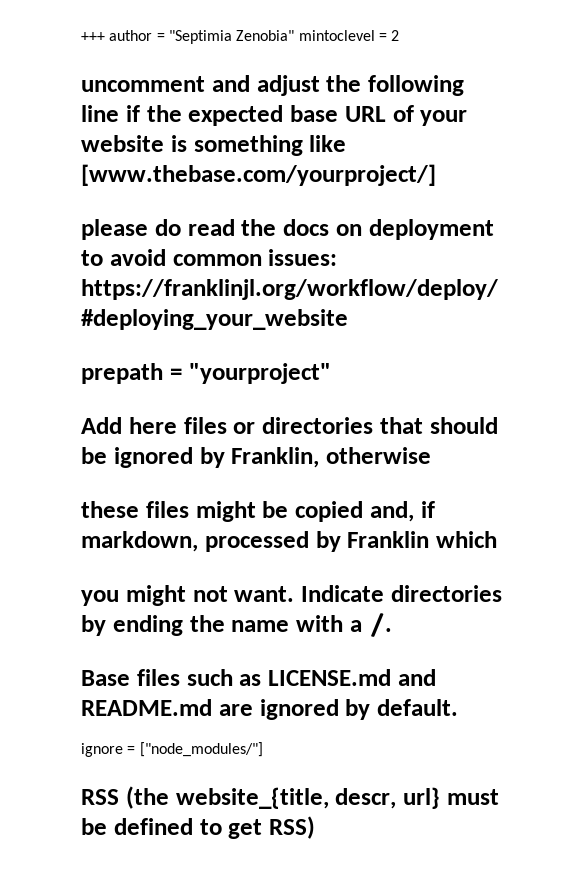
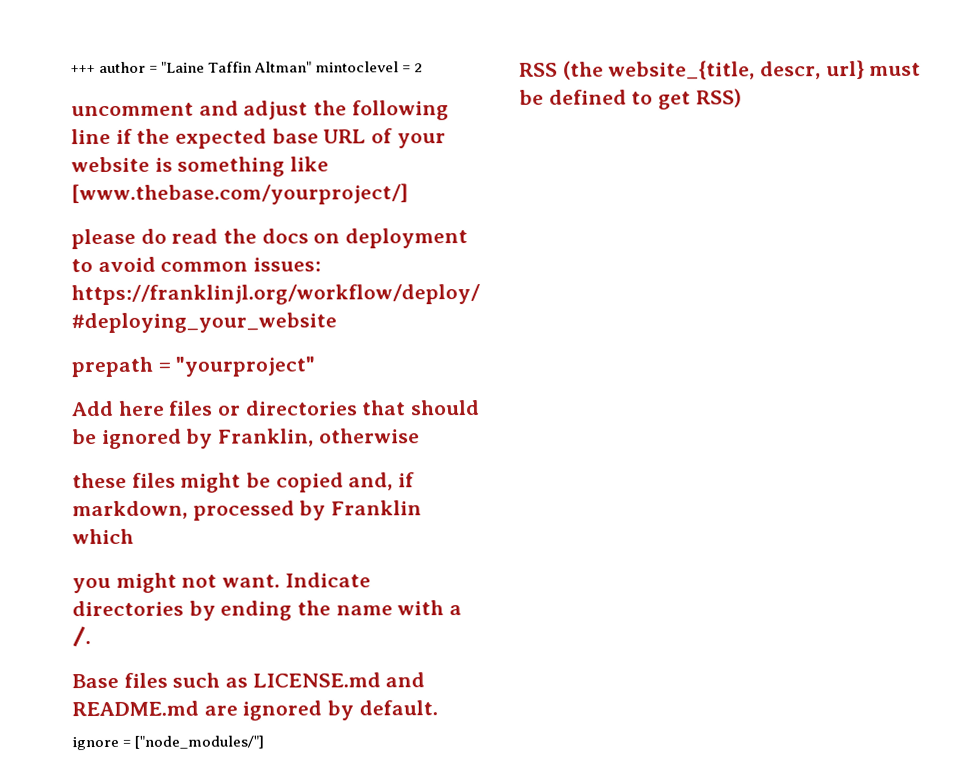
- +++ author = "Septimia Zenobia" mintoclevel = 2
+ +++ author = "Laine Taffin Altman" mintoclevel = 2

